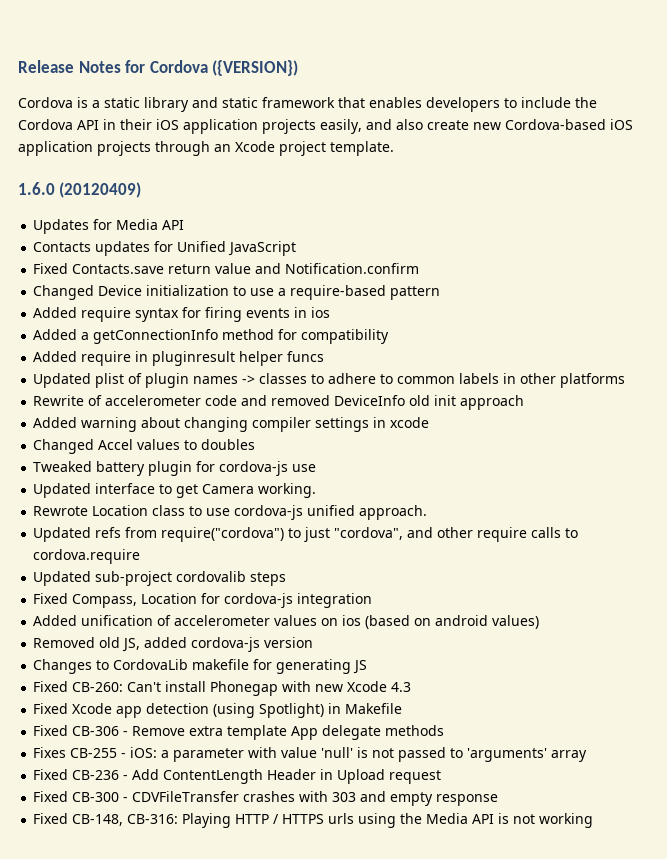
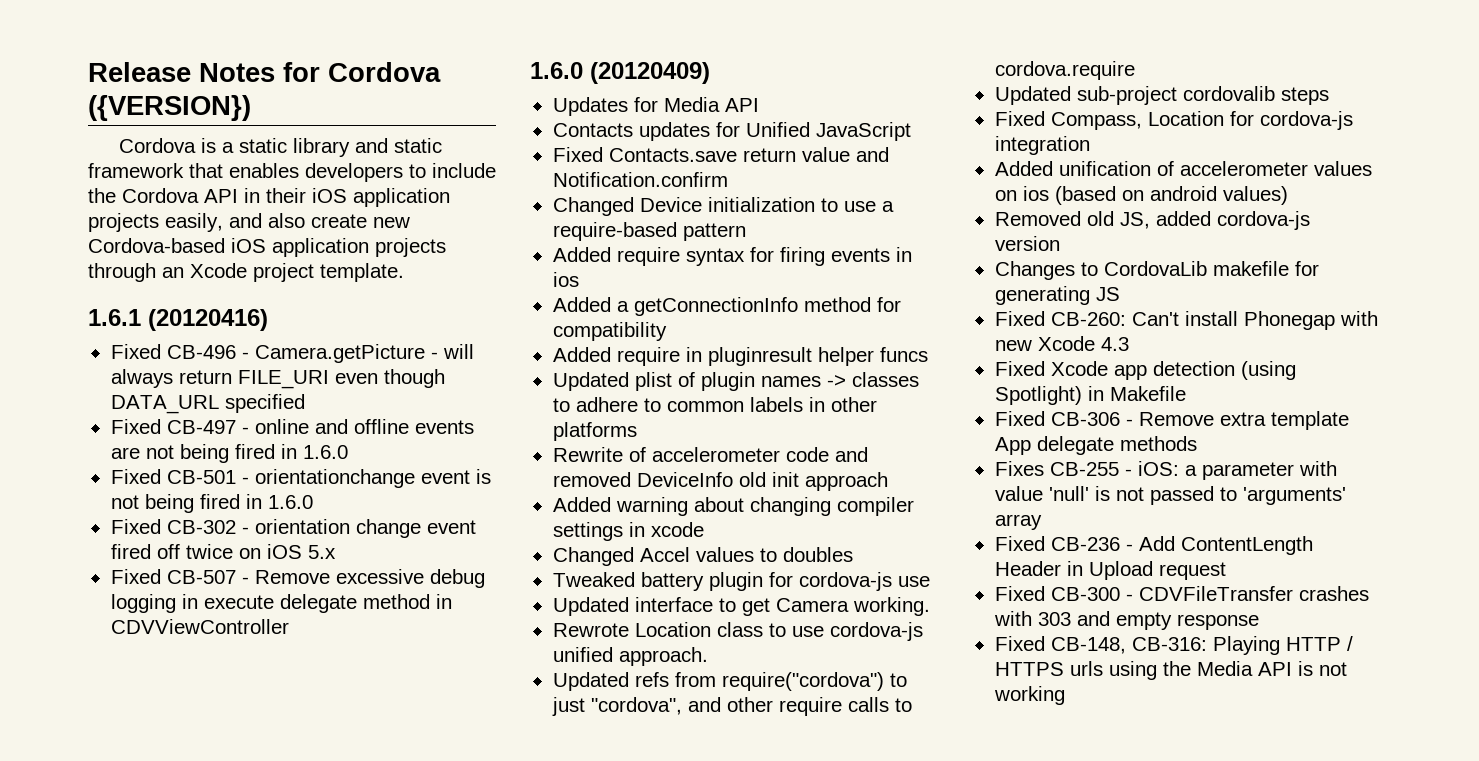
+ 1.6.1 (20120416)
+ Fixed CB-496 - Camera.getPicture - will always return FILE_URI even though DATA_URL specified
+ Fixed CB-497 - online and offline events are not being fired in 1.6.0
+ Fixed CB-501 - orientationchange event is not being fired in 1.6.0
+ Fixed CB-302 - orientation change event fired off twice on iOS 5.x
+ Fixed CB-507 - Remove excessive debug logging in execute delegate method in CDVViewController

